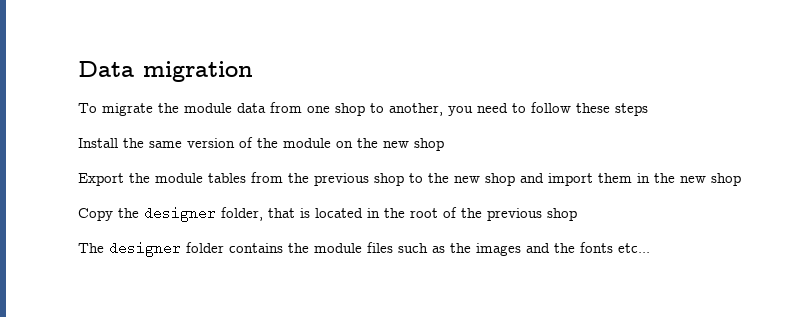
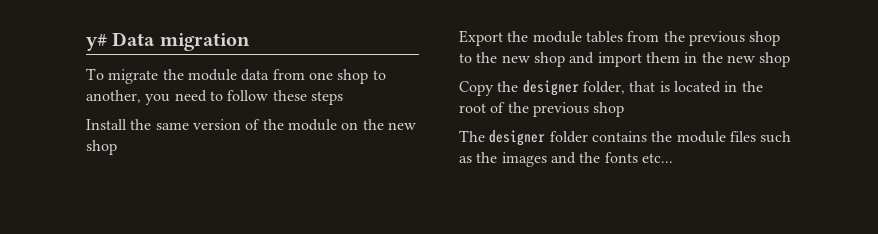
- Data migration
+ y# Data migration

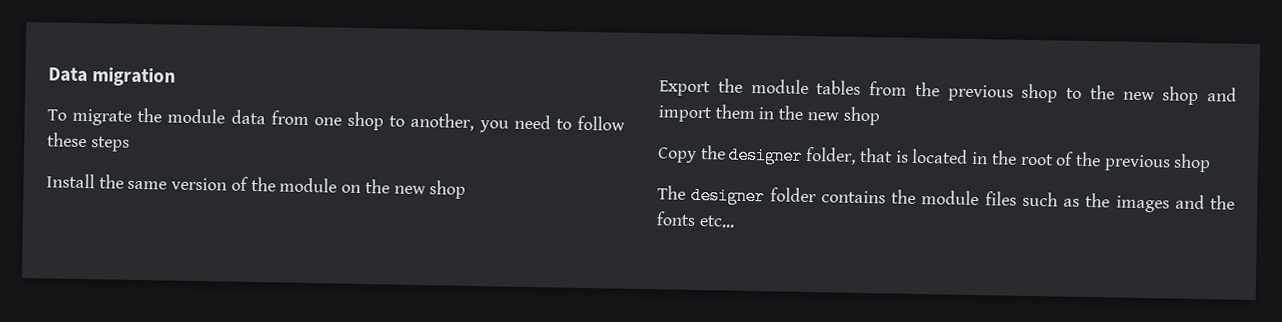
- y# Data migration
+ Data migration

